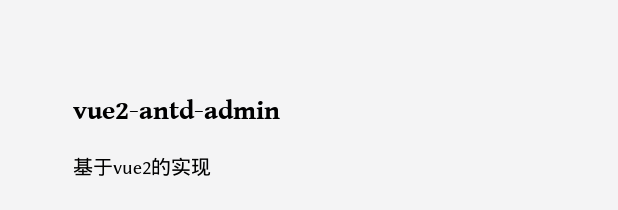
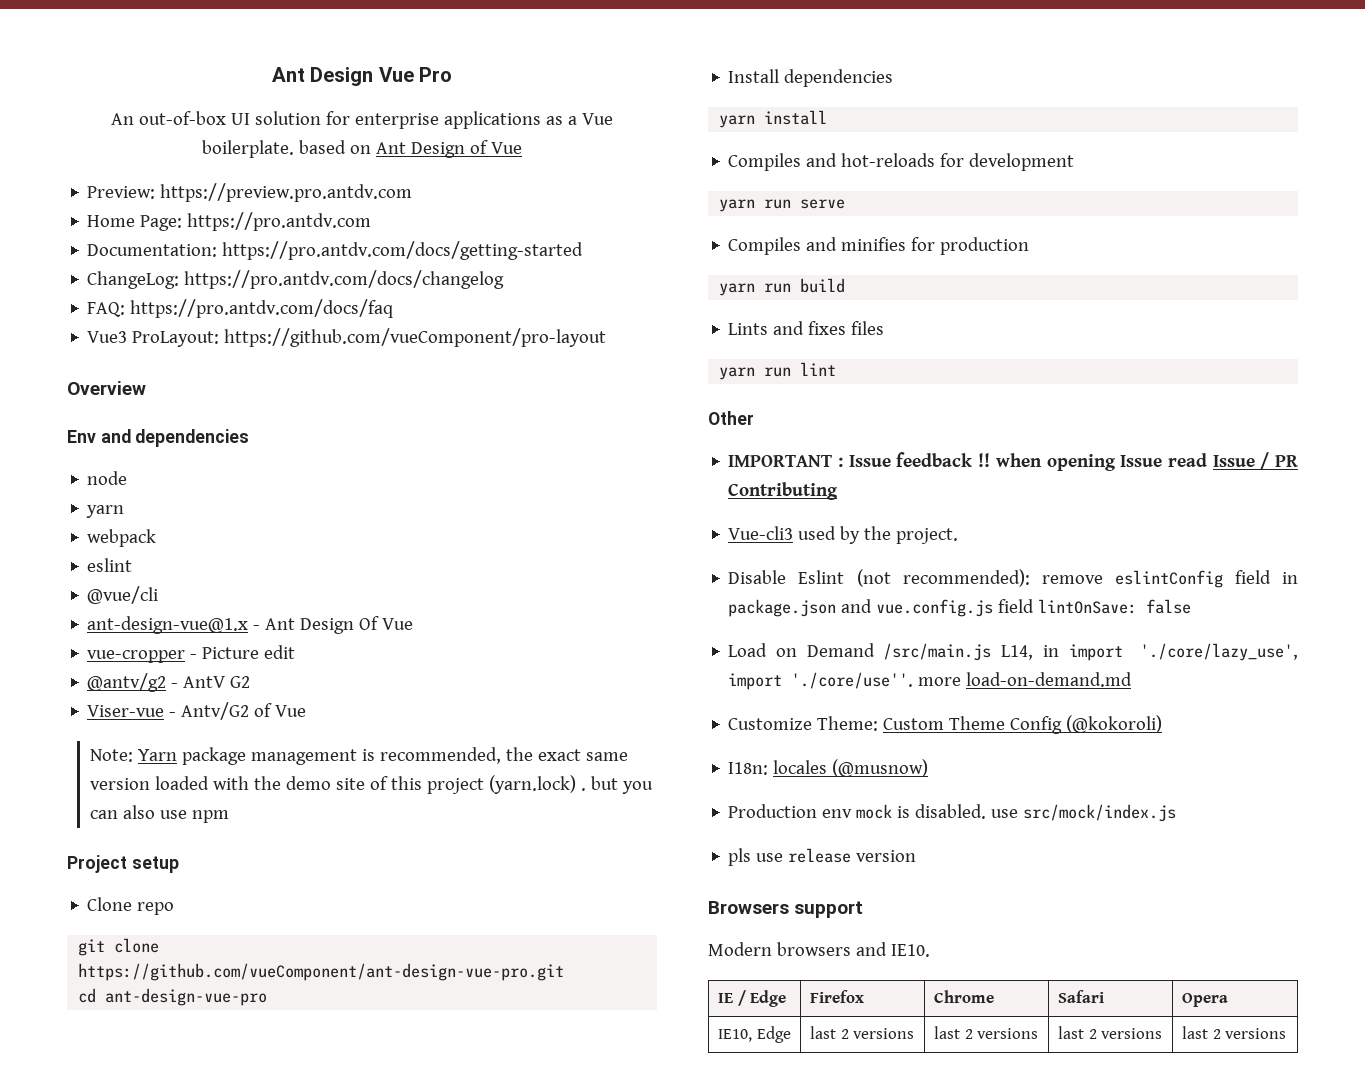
- vue2-antd-admin
- 基于vue2的实现
+ Ant Design Vue Pro
+ An out-of-box UI solution for enterprise applications as a Vue boilerplate. based on Ant Design of Vue
+ Preview: https://preview.pro.antdv.com
+ Home Page: https://pro.antdv.com
+ Documentation: https://pro.antdv.com/docs/getting-started
+ ChangeLog: https://pro.antdv.com/docs/changelog
+ FAQ: https://pro.antdv.com/docs/faq
+ Vue3 ProLayout: https://github.com/vueComponent/pro-layout
+ Overview
+ Env and dependencies
+ node
+ yarn
+ webpack
+ eslint
+ @vue/cli
+ ant-design-vue@1.x - Ant Design Of Vue
+ vue-cropper - Picture edit
+ @antv/g2 - AntV G2
+ Viser-vue - Antv/G2 of Vue
+ Note: Yarn package management is recommended, the exact same version loaded with the demo site of this project (yarn.lock) . but you can also use npm
+ Project setup
+ Clone repo
+ git clone https://github.com/vueComponent/ant-design-vue-pro.git
+ cd ant-design-vue-pro
+ Install dependencies
+ yarn install
+ Compiles and hot-reloads for development
+ yarn run serve
+ Compiles and minifies for production
+ yarn run build
+ Lints and fixes files
+ yarn run lint
+ Other
+ IMPORTANT : Issue feedback !! when opening Issue read Issue / PR Contributing
+ Vue-cli3 used by the project.
+ Disable Eslint (not recommended): remove eslintConfig field in package.json and vue.config.js field lintOnSave: false
+ Load on Demand /src/main.js L14, in import './core/lazy_use', import './core/use''. more load-on-demand.md
+ Customize Theme: Custom Theme Config (@kokoroli)
+ I18n: locales (@musnow)
+ Production env mock is disabled. use src/mock/index.js
+ pls use release version
+ Browsers support
+ Modern browsers and IE10.
+ IE / Edge | Firefox | Chrome | Safari | Opera
+ IE10, Edge | last 2 versions | last 2 versions | last 2 versions | last 2 versions

